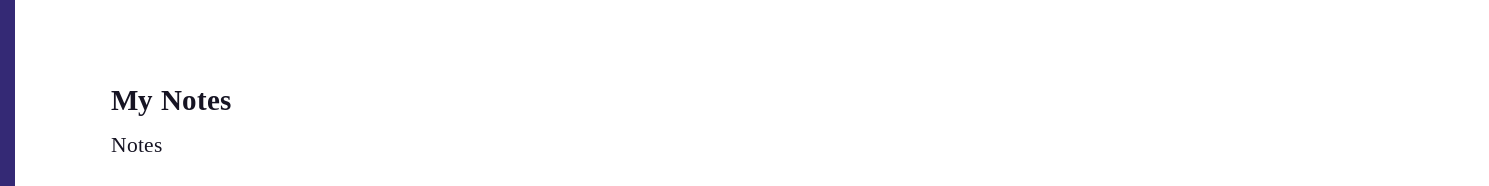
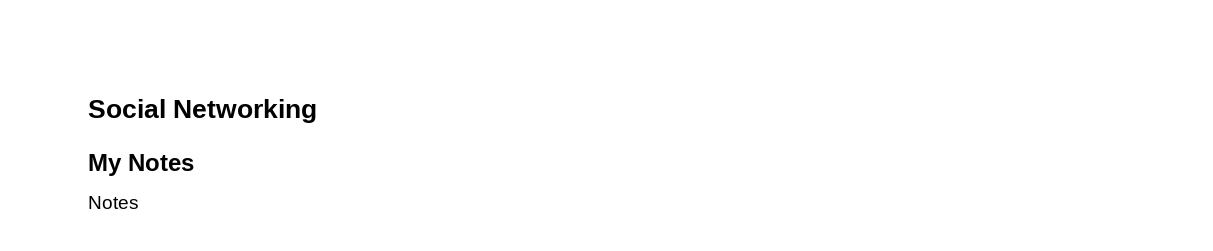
+ Social Networking

